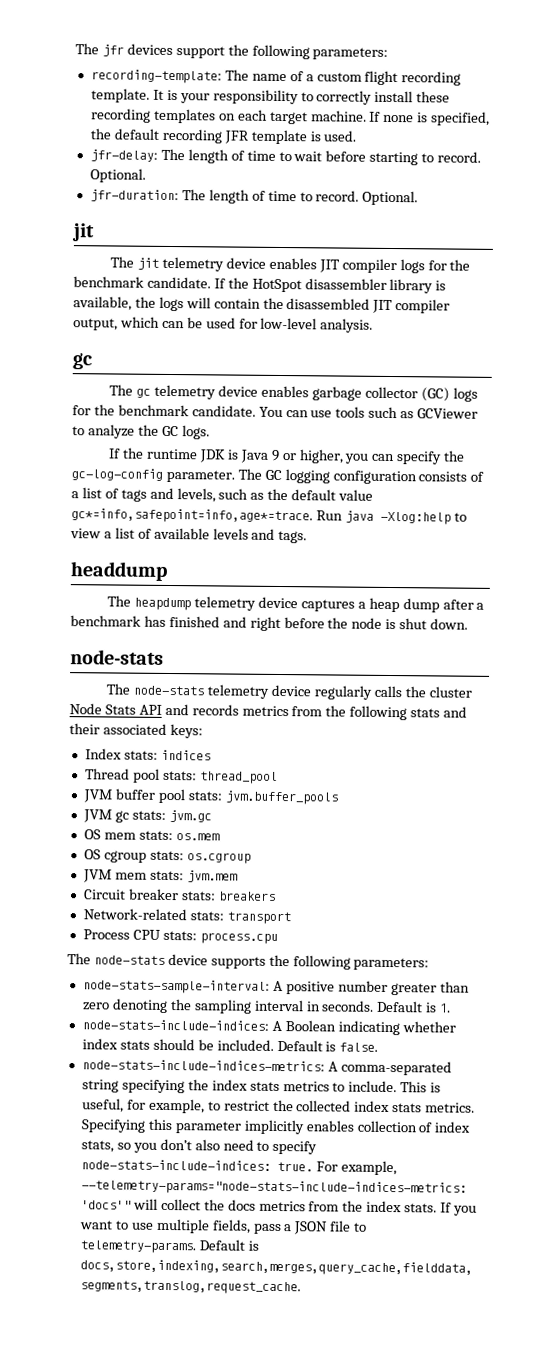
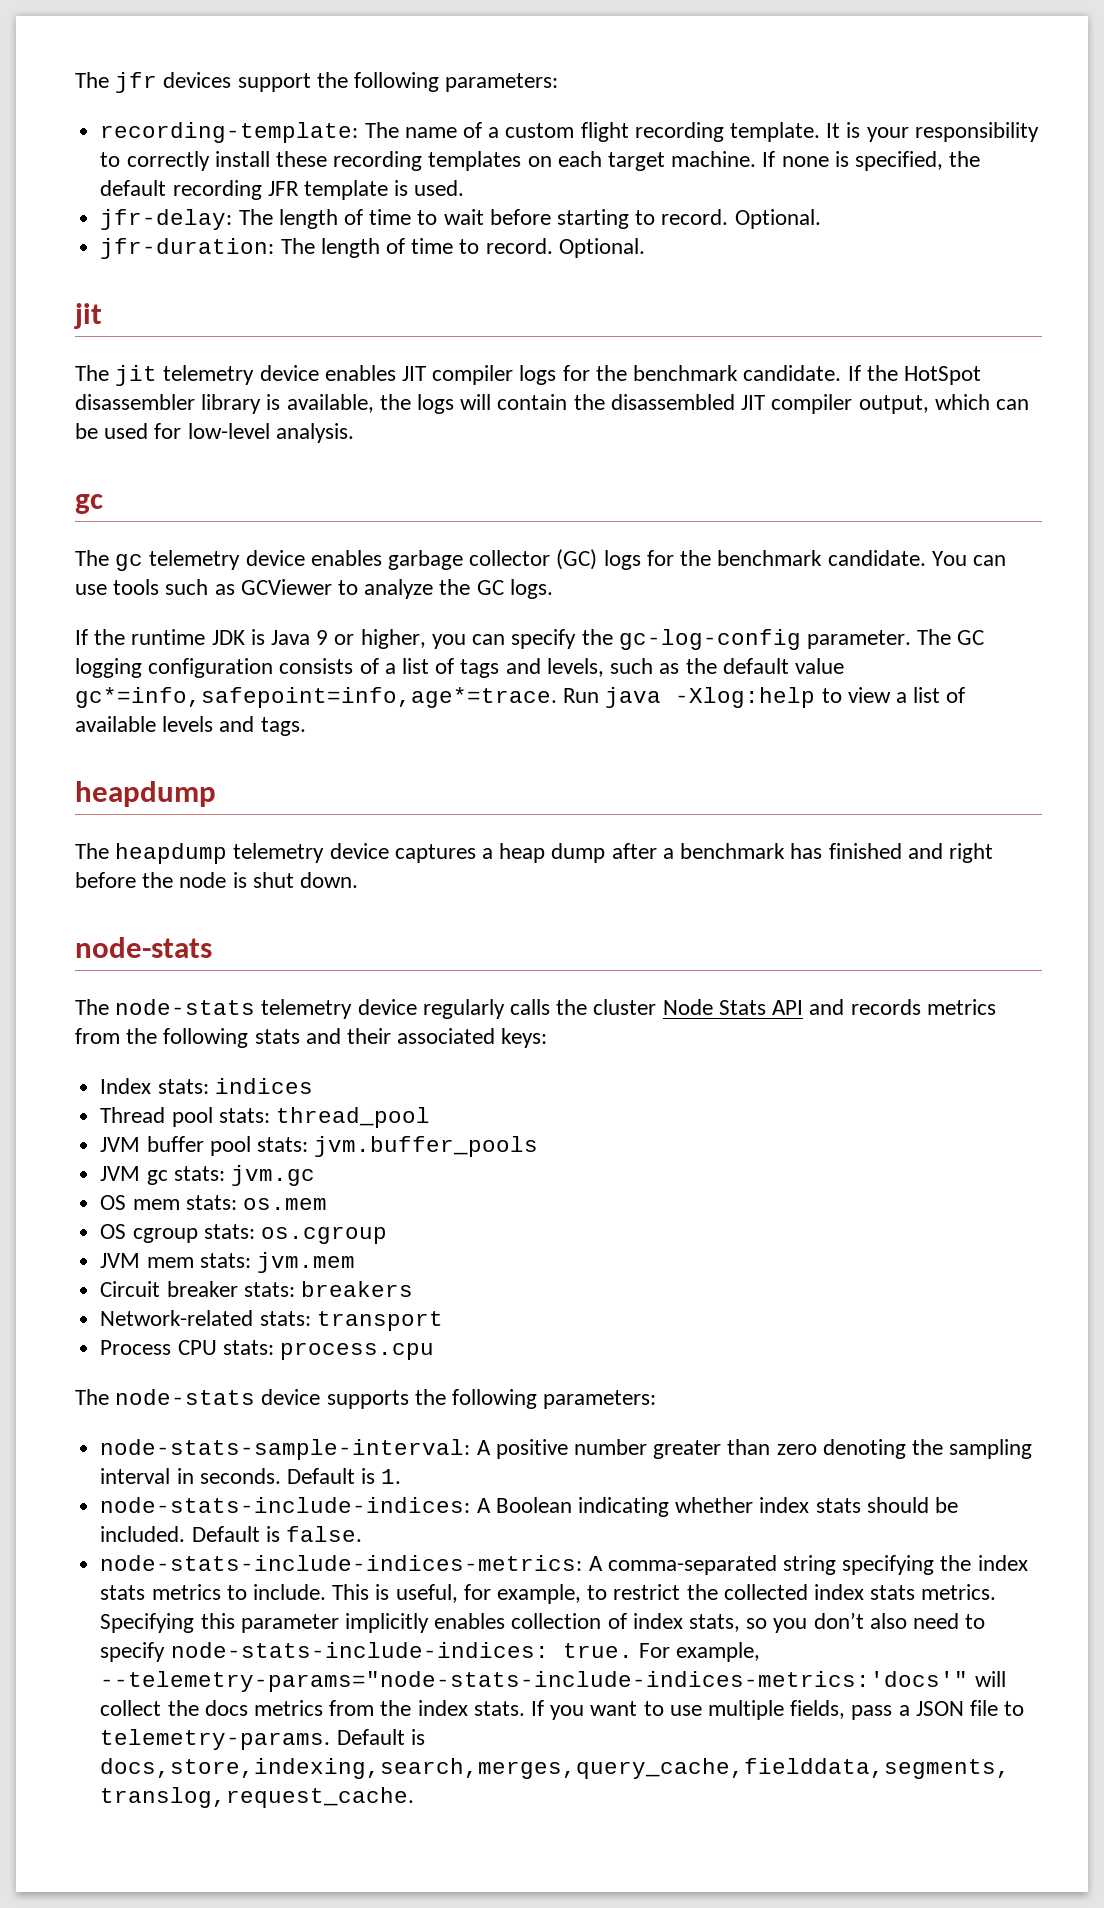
  Run java -Xlog:help to view a list of available levels and tags.
- headdump
+ heapdump

